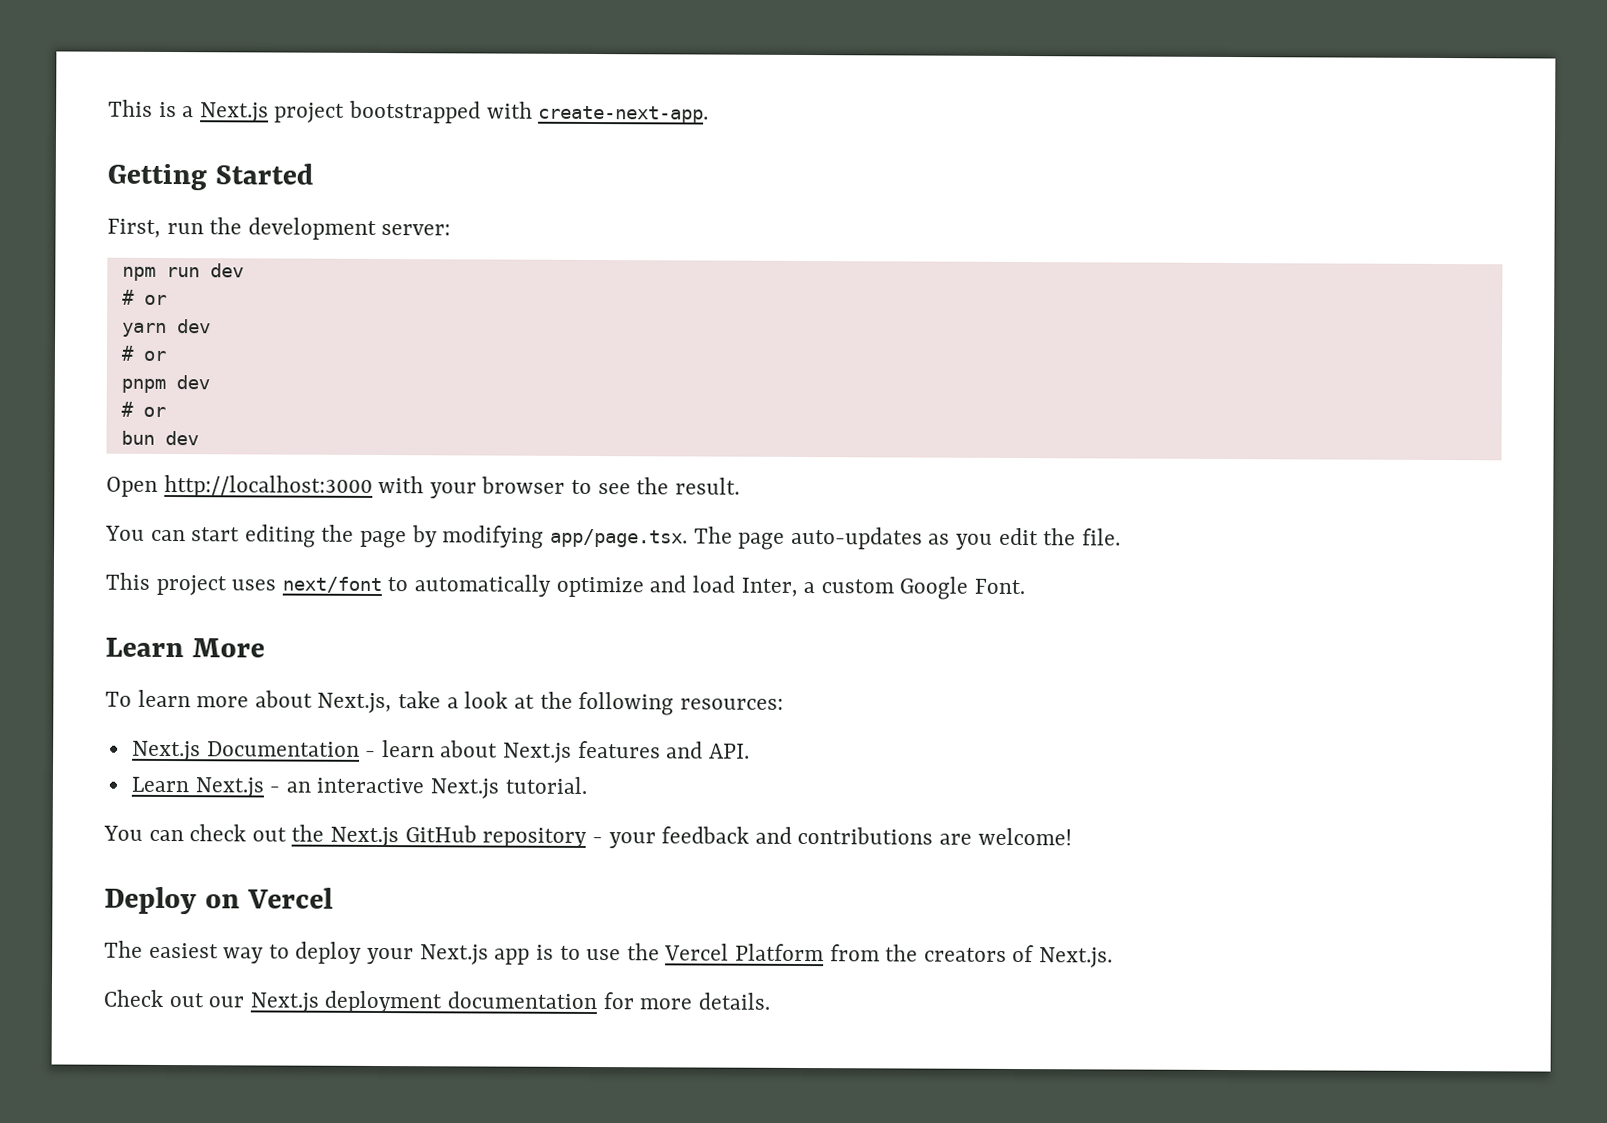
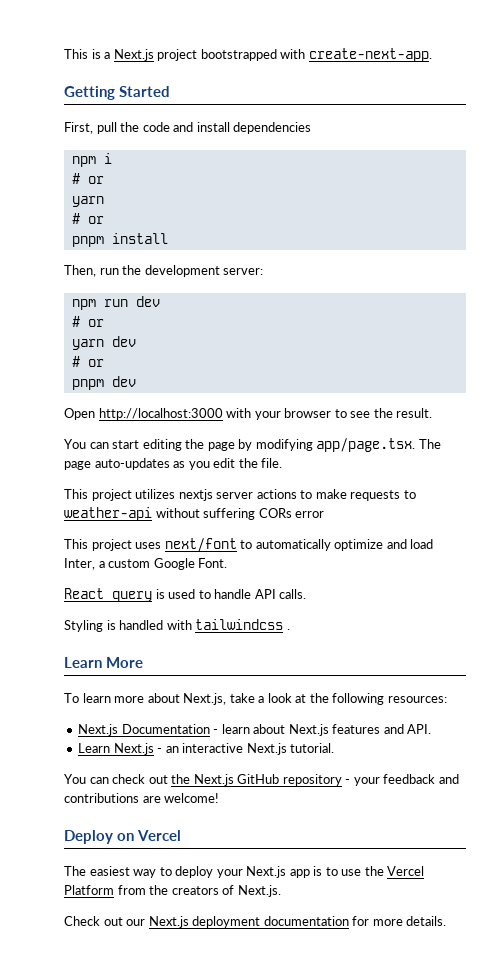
- First, run the development server:
+ First, pull the code and install dependencies
+ npm i
+ # or
+ yarn
+ # or
+ pnpm install
+ Then, run the development server:
  pnpm dev
- # or
- bun dev
+ This project utilizes nextjs server actions to make requests to weather-api without suffering CORs error
+ React query is used to handle API calls.
+ Styling is handled with tailwindcss .

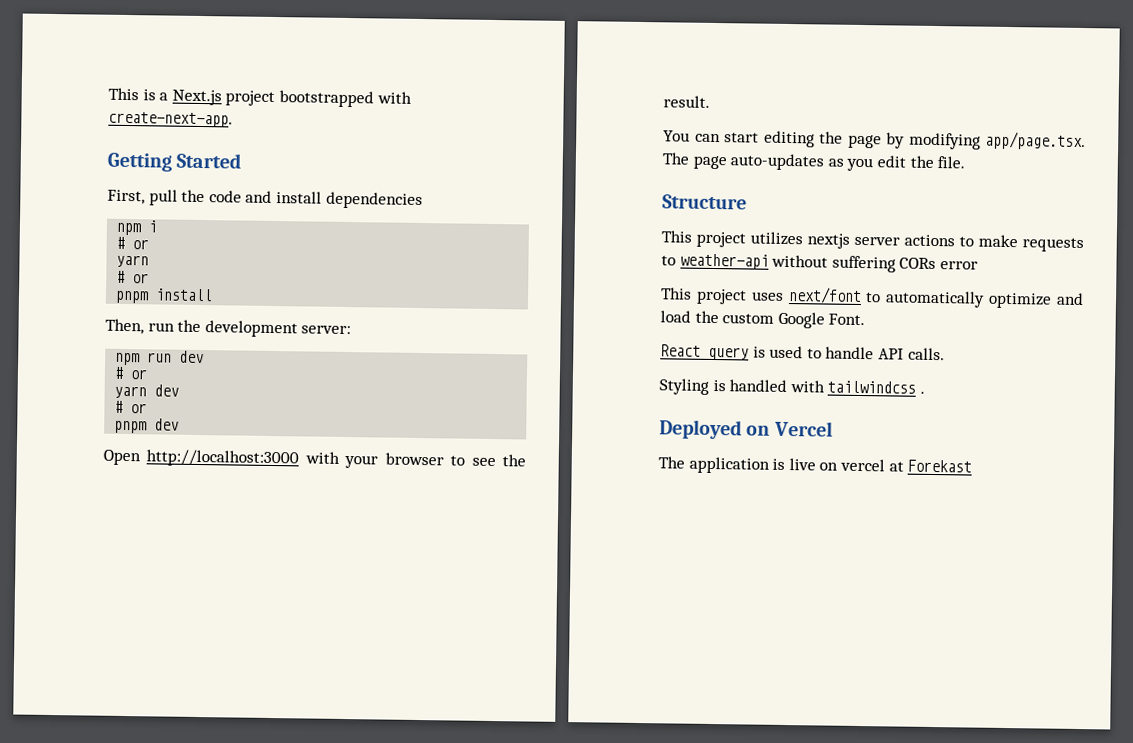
+ Structure
- This project uses next/font to automatically optimize and load Inter, a custom Google Font.
+ This project uses next/font to automatically optimize and load the custom Google Font.
- Learn More
- To learn more about Next.js, take a look at the following resources:
- Next.js Documentation - learn about Next.js features and API.
- Learn Next.js - an interactive Next.js tutorial.
- You can check out the Next.js GitHub repository - your feedback and contributions are welcome!
- Deploy on Vercel
- The easiest way to deploy your Next.js app is to use the Vercel Platform from the creators of Next.js.
- Check out our Next.js deployment documentation for more details.
+ Deployed on Vercel
+ The application is live on vercel at Forekast

